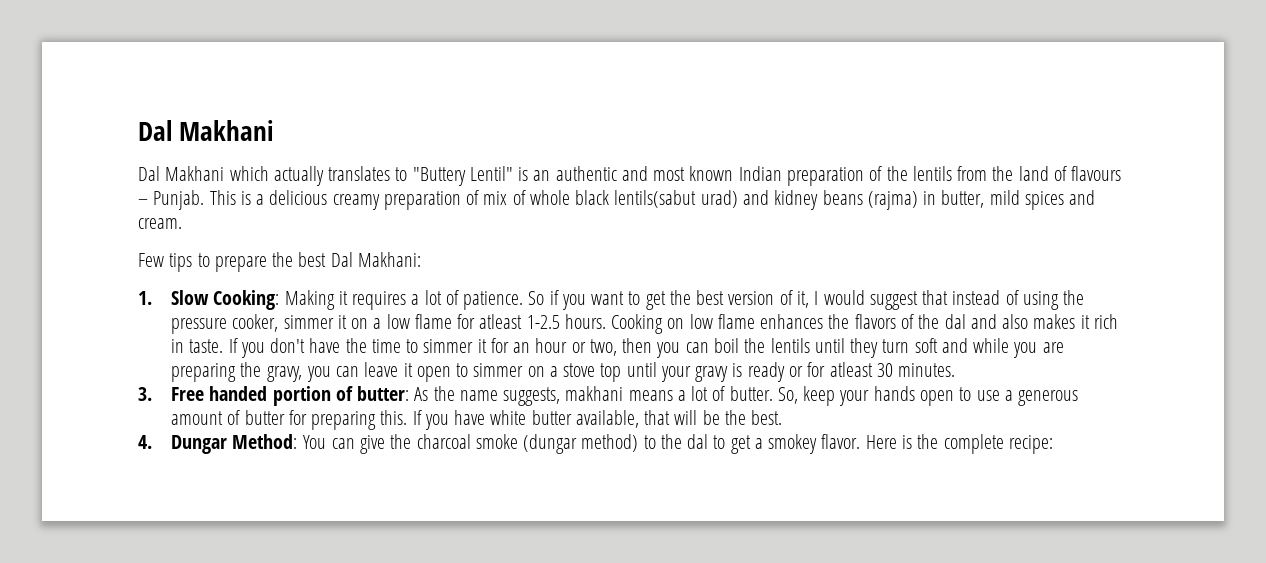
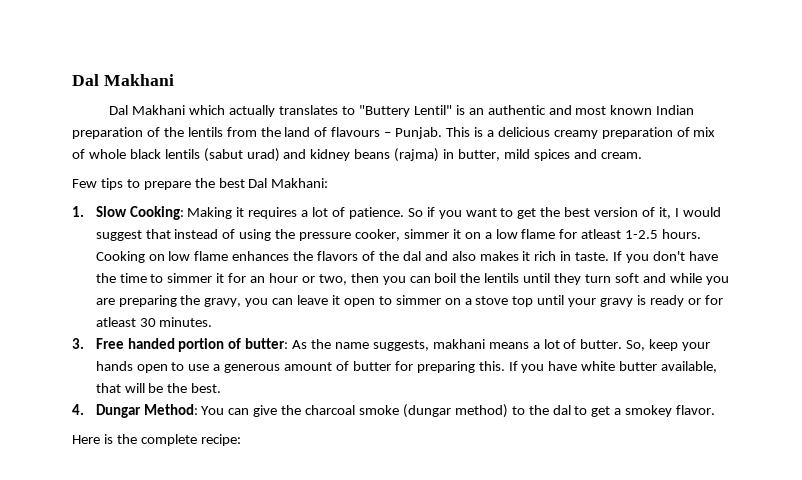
- This is a delicious creamy preparation of mix of whole black lentils(sabut urad) and kidney beans (rajma) in butter, mild spices and cream.
+ This is a delicious creamy preparation of mix of whole black lentils (sabut urad) and kidney beans (rajma) in butter, mild spices and cream.
- 4. Dungar Method: You can give the charcoal smoke (dungar method) to the dal to get a smokey flavor. Here is the complete recipe:
+ 4. Dungar Method: You can give the charcoal smoke (dungar method) to the dal to get a smokey flavor.
+ Here is the complete recipe:

